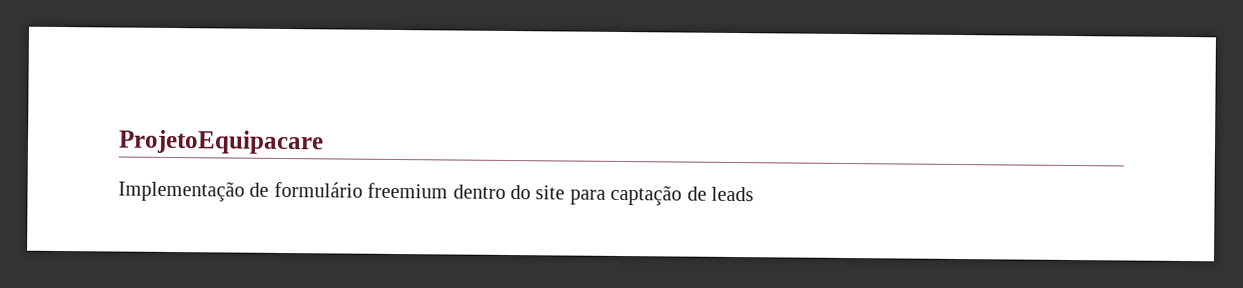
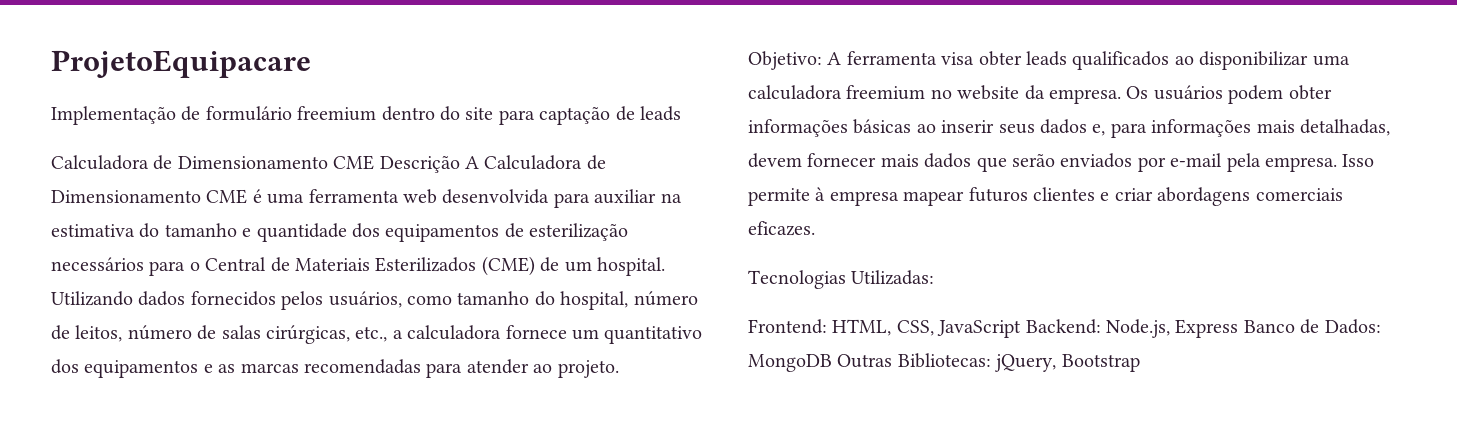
+ Calculadora de Dimensionamento CME Descrição A Calculadora de Dimensionamento CME é uma ferramenta web desenvolvida para auxiliar na estimativa do tamanho e quantidade dos equipamentos de esterilização necessários para o Central de Materiais Esterilizados (CME) de um hospital. Utilizando dados fornecidos pelos usuários, como tamanho do hospital, número de leitos, número de salas cirúrgicas, etc., a calculadora fornece um quantitativo dos equipamentos e as marcas recomendadas para atender ao projeto.
+ Objetivo: A ferramenta visa obter leads qualificados ao disponibilizar uma calculadora freemium no website da empresa. Os usuários podem obter informações básicas ao inserir seus dados e, para informações mais detalhadas, devem fornecer mais dados que serão enviados por e-mail pela empresa. Isso permite à empresa mapear futuros clientes e criar abordagens comerciais eficazes.
+ Tecnologias Utilizadas:
+ Frontend: HTML, CSS, JavaScript Backend: Node.js, Express Banco de Dados: MongoDB Outras Bibliotecas: jQuery, Bootstrap

